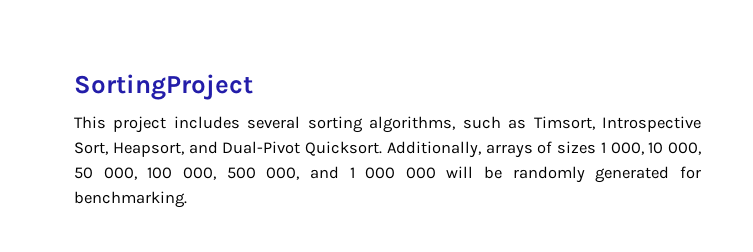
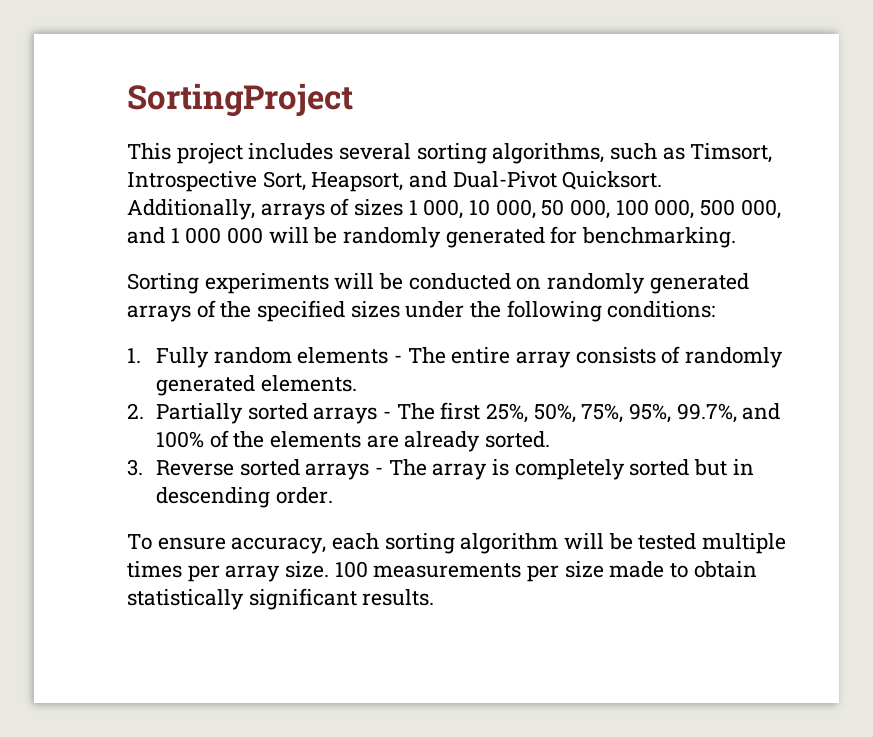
+ Sorting experiments will be conducted on randomly generated arrays of the specified sizes under the following conditions:
+ 1. Fully random elements - The entire array consists of randomly generated elements.
+ 2. Partially sorted arrays - The first 25%, 50%, 75%, 95%, 99.7%, and 100% of the elements are already sorted.
+ 3. Reverse sorted arrays - The array is completely sorted but in descending order.
+ To ensure accuracy, each sorting algorithm will be tested multiple times per array size. 100 measurements per size made to obtain statistically significant results.

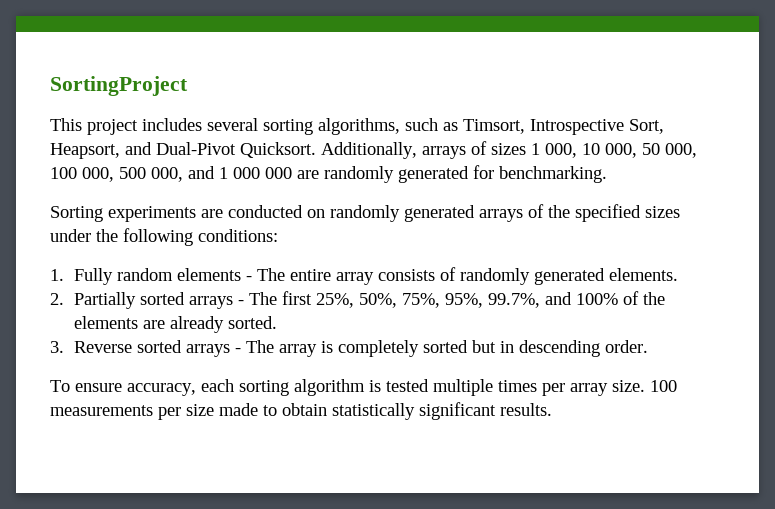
- Additionally, arrays of sizes 1 000, 10 000, 50 000, 100 000, 500 000, and 1 000 000 will be randomly generated for benchmarking.
+ Additionally, arrays of sizes 1 000, 10 000, 50 000, 100 000, 500 000, and 1 000 000 are randomly generated for benchmarking.
- Sorting experiments will be conducted on randomly generated arrays of the specified sizes under the following conditions:
+ Sorting experiments are conducted on randomly generated arrays of the specified sizes under the following conditions:
- To ensure accuracy, each sorting algorithm will be tested multiple times per array size.
+ To ensure accuracy, each sorting algorithm is tested multiple times per array size.

